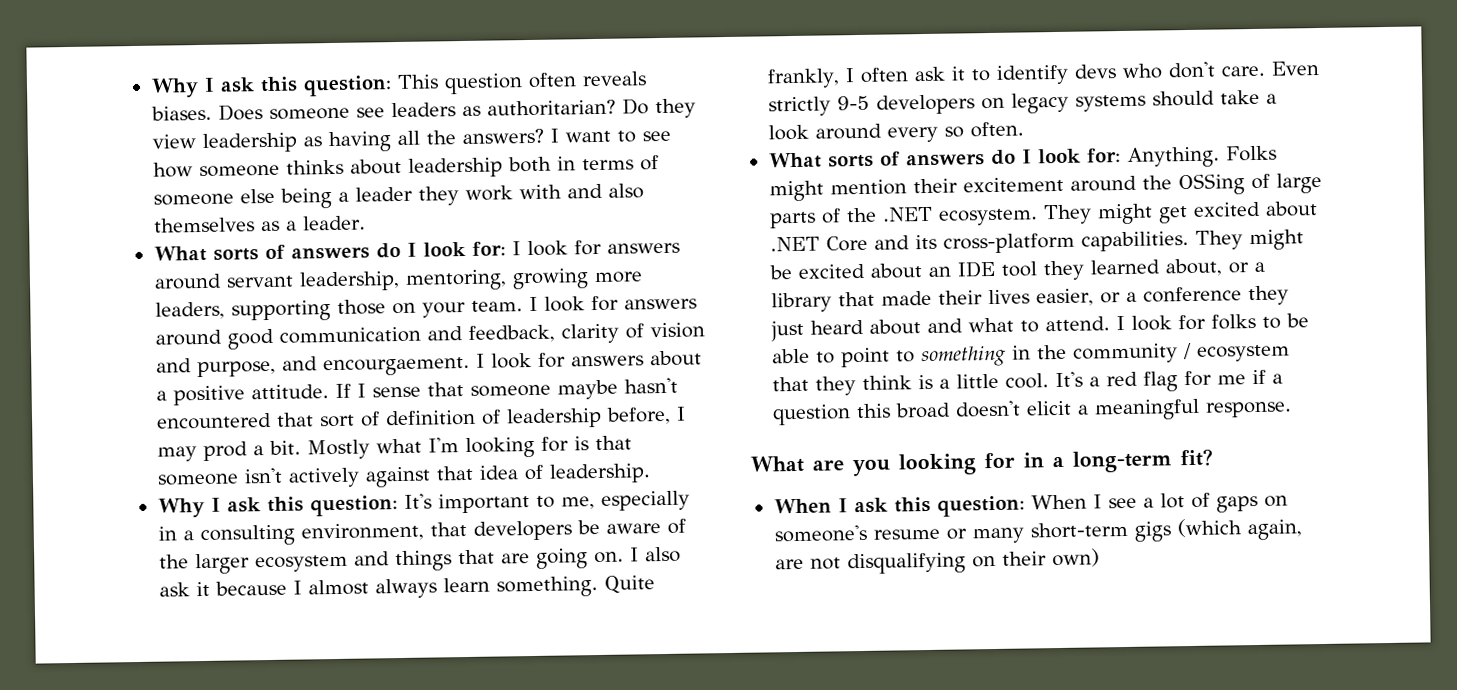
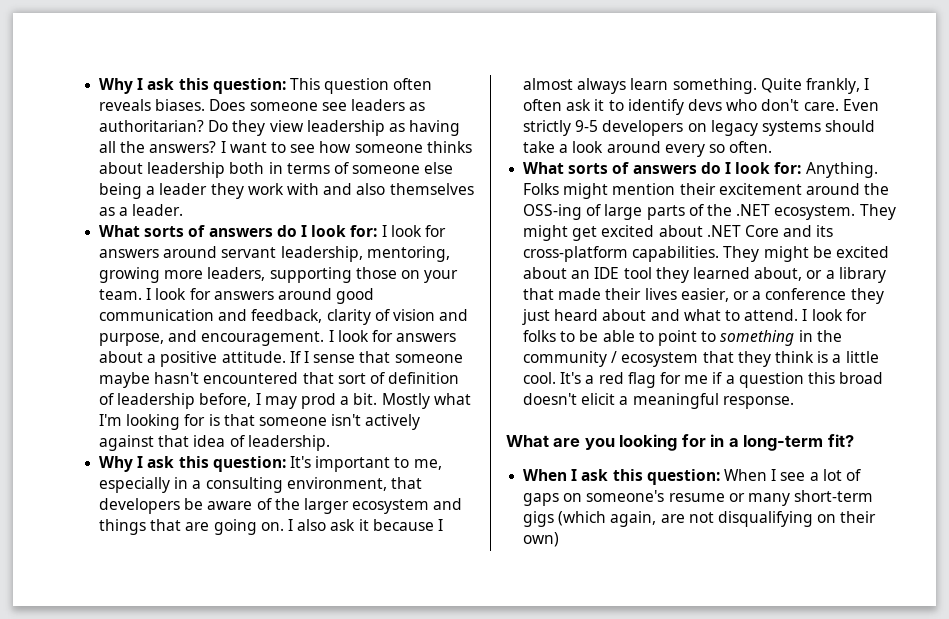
- I look for answers around good communication and feedback, clarity of vision and purpose, and encourgaement.
+ I look for answers around good communication and feedback, clarity of vision and purpose, and encouragement.
- Folks might mention their excitement around the OSSing of large parts of the .NET ecosystem.
+ Folks might mention their excitement around the OSS-ing of large parts of the .NET ecosystem.

